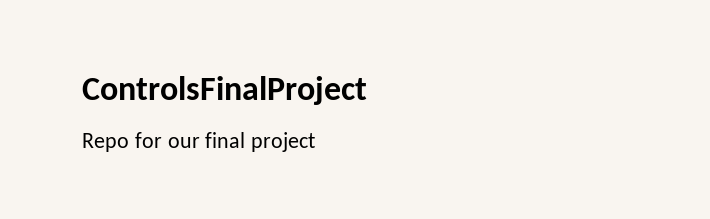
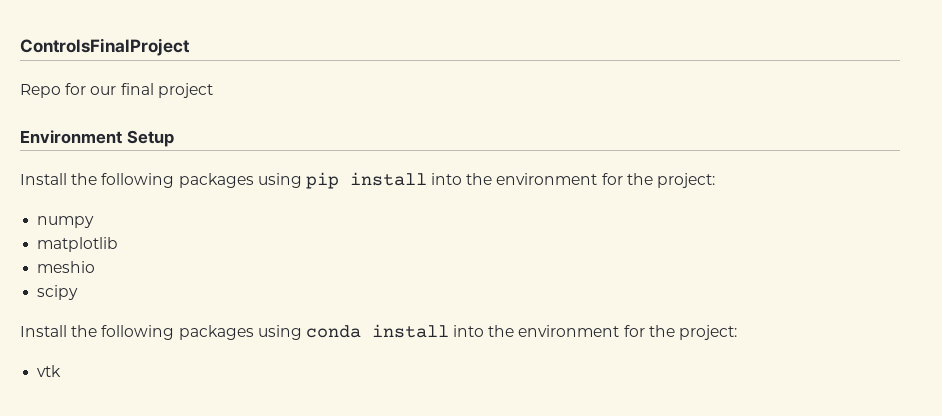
+ Environment Setup
+ Install the following packages using pip install into the environment for the project:
+ numpy
+ matplotlib
+ meshio
+ scipy
+ Install the following packages using conda install into the environment for the project:
+ vtk

